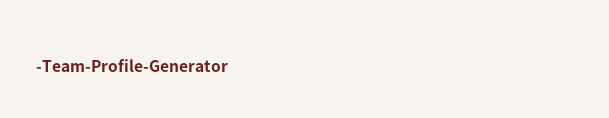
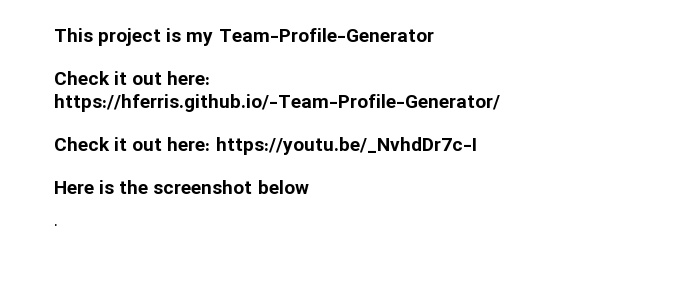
- -Team-Profile-Generator
+ This project is my Team-Profile-Generator
+ Check it out here: https://hferris.github.io/-Team-Profile-Generator/
+ Check it out here: https://youtu.be/_NvhdDr7c-I
+ Here is the screenshot below
+ .

